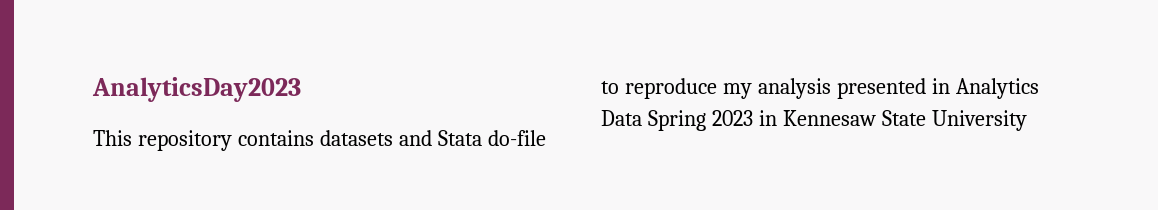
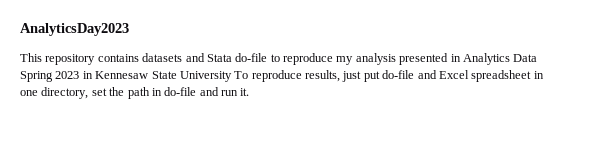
- This repository contains datasets and Stata do-file to reproduce my analysis presented in Analytics Data Spring 2023 in Kennesaw State University
+ This repository contains datasets and Stata do-file to reproduce my analysis presented in Analytics Data Spring 2023 in Kennesaw State University To reproduce results, just put do-file and Excel spreadsheet in one directory, set the path in do-file and run it.

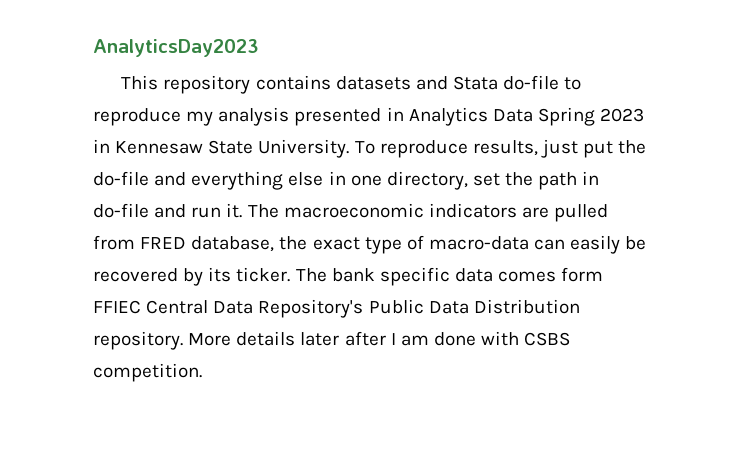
- This repository contains datasets and Stata do-file to reproduce my analysis presented in Analytics Data Spring 2023 in Kennesaw State University To reproduce results, just put do-file and Excel spreadsheet in one directory, set the path in do-file and run it.
+ This repository contains datasets and Stata do-file to reproduce my analysis presented in Analytics Data Spring 2023 in Kennesaw State University. To reproduce results, just put the do-file and everything else in one directory, set the path in do-file and run it.
+ The macroeconomic indicators are pulled from FRED database, the exact type of macro-data can easily be recovered by its ticker. The bank specific data comes form FFIEC Central Data Repository's Public Data Distribution repository. More details later after I am done with CSBS competition.

